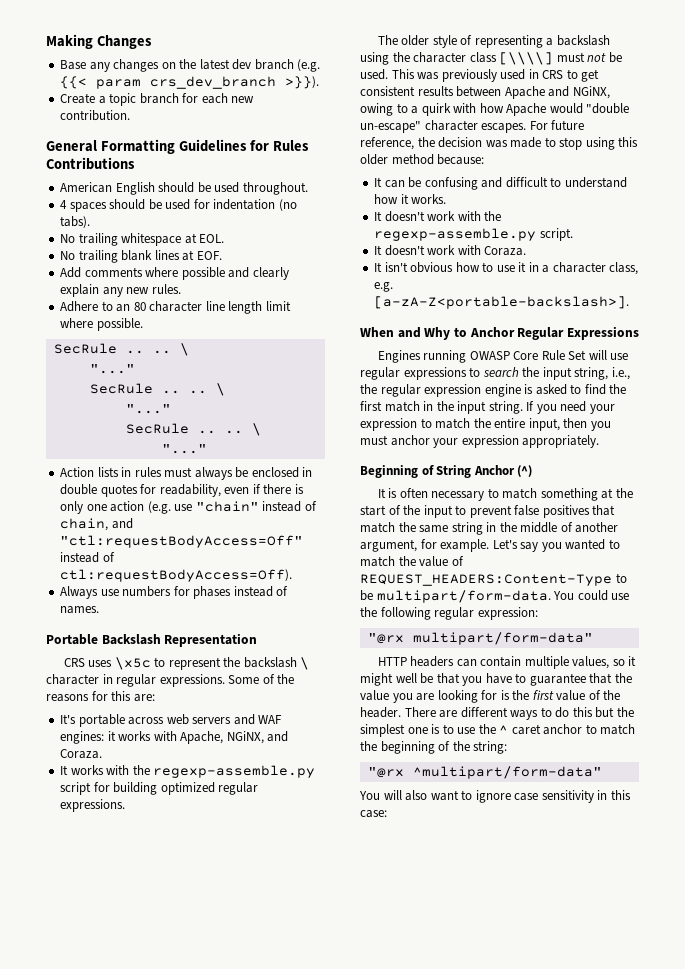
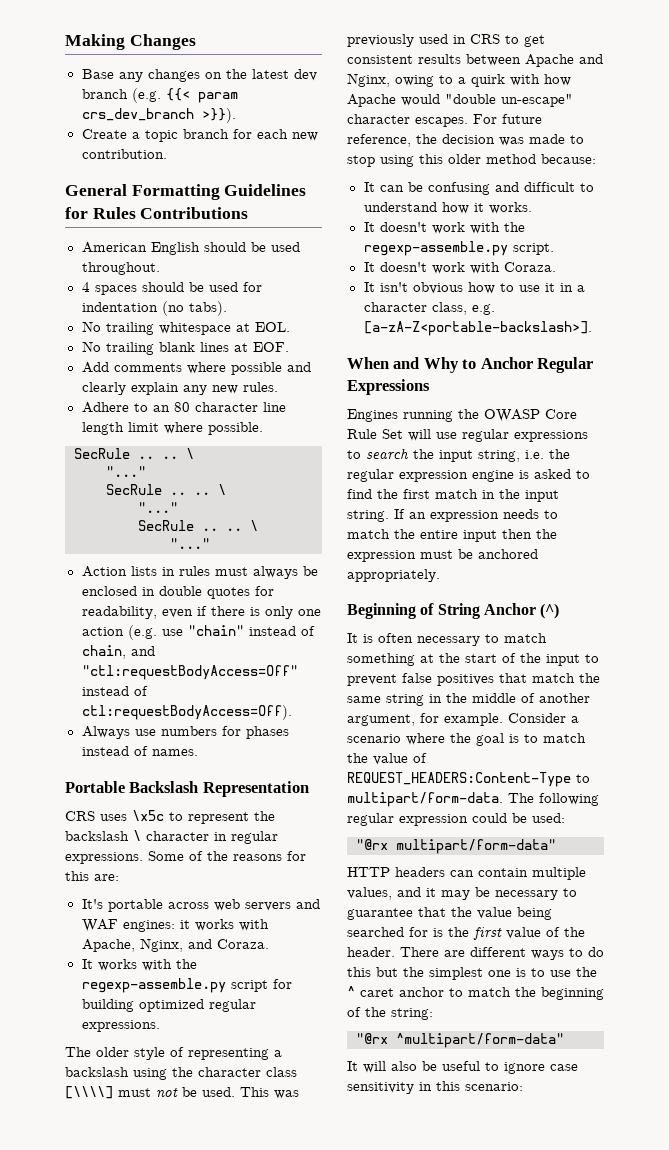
- It's portable across web servers and WAF engines: it works with Apache, NGiNX, and Coraza.
+ It's portable across web servers and WAF engines: it works with Apache, Nginx, and Coraza.
- This was previously used in CRS to get consistent results between Apache and NGiNX, owing to a quirk with how Apache would "double un-escape" character escapes.
+ This was previously used in CRS to get consistent results between Apache and Nginx, owing to a quirk with how Apache would "double un-escape" character escapes.
- Engines running OWASP Core Rule Set will use regular expressions to search the input string, i.e., the regular expression engine is asked to find the first match in the input string.
+ Engines running the OWASP Core Rule Set will use regular expressions to search the input string, i.e. the regular expression engine is asked to find the first match in the input string.
- If you need your expression to match the entire input, then you must anchor your expression appropriately.
+ If an expression needs to match the entire input then the expression must be anchored appropriately.
- Let's say you wanted to match the value of REQUEST_HEADERS:Content-Type to be multipart/form-data. You could use the following regular expression:
+ Consider a scenario where the goal is to match the value of REQUEST_HEADERS:Content-Type to multipart/form-data. The following regular expression could be used:
- HTTP headers can contain multiple values, so it might well be that you have to guarantee that the value you are looking for is the first value of the header.
+ HTTP headers can contain multiple values, and it may be necessary to guarantee that the value being searched for is the first value of the header.
- You will also want to ignore case sensitivity in this case:
+ It will also be useful to ignore case sensitivity in this scenario:

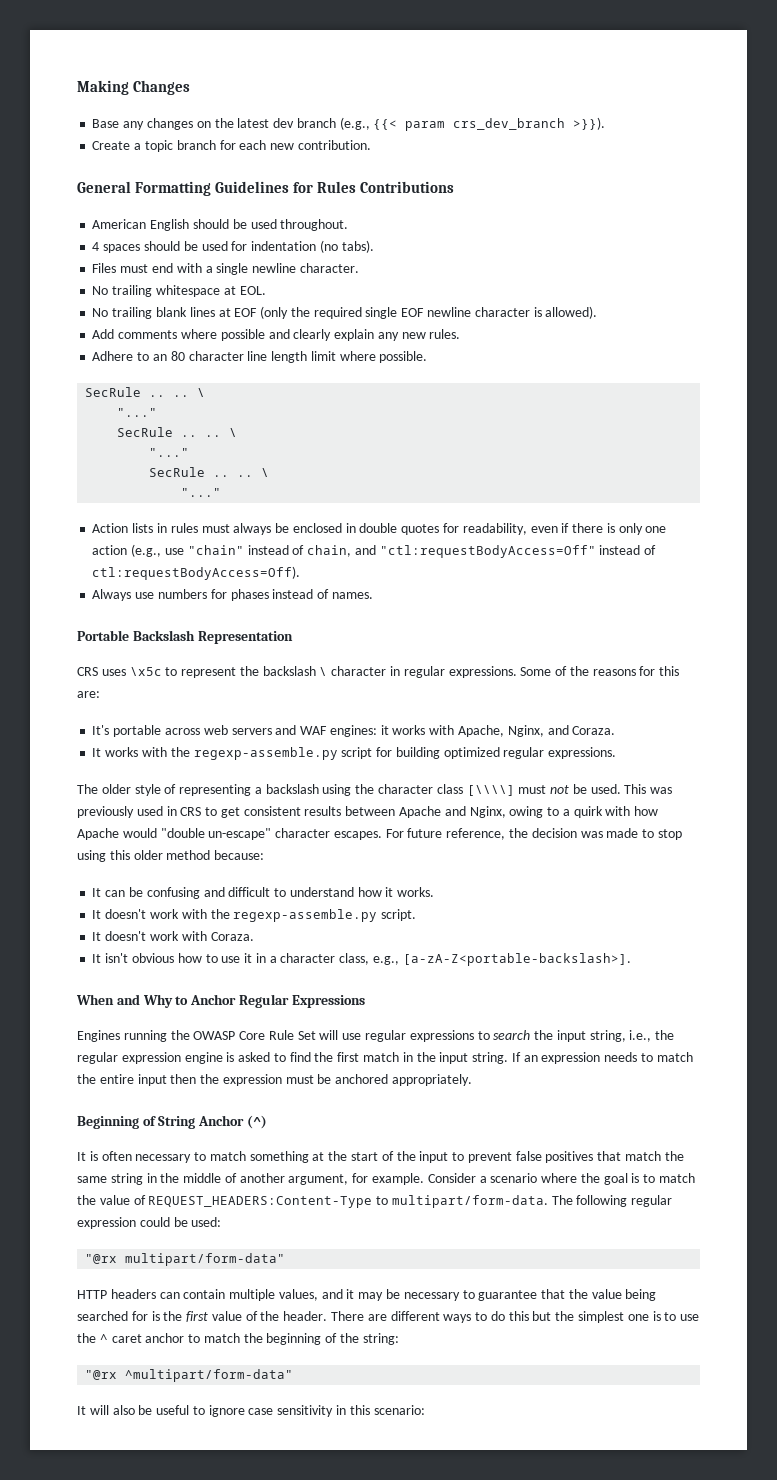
- Base any changes on the latest dev branch (e.g. {{< param crs_dev_branch >}}).
+ Base any changes on the latest dev branch (e.g., {{< param crs_dev_branch >}}).
+ Files must end with a single newline character.
- No trailing blank lines at EOF.
+ No trailing blank lines at EOF (only the required single EOF newline character is allowed).
- Action lists in rules must always be enclosed in double quotes for readability, even if there is only one action (e.g. use "chain" instead of chain, and "ctl:requestBodyAccess=Off" instead of ctl:requestBodyAccess=Off).
+ Action lists in rules must always be enclosed in double quotes for readability, even if there is only one action (e.g., use "chain" instead of chain, and "ctl:requestBodyAccess=Off" instead of ctl:requestBodyAccess=Off).
- It isn't obvious how to use it in a character class, e.g. [a-zA-Z<portable-backslash>].
+ It isn't obvious how to use it in a character class, e.g., [a-zA-Z<portable-backslash>].
- Engines running the OWASP Core Rule Set will use regular expressions to search the input string, i.e. the regular expression engine is asked to find the first match in the input string.
+ Engines running the OWASP Core Rule Set will use regular expressions to search the input string, i.e., the regular expression engine is asked to find the first match in the input string.

